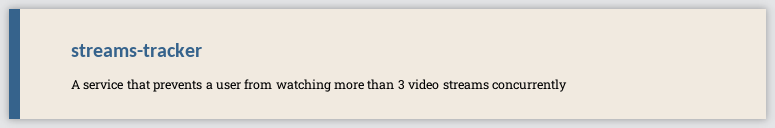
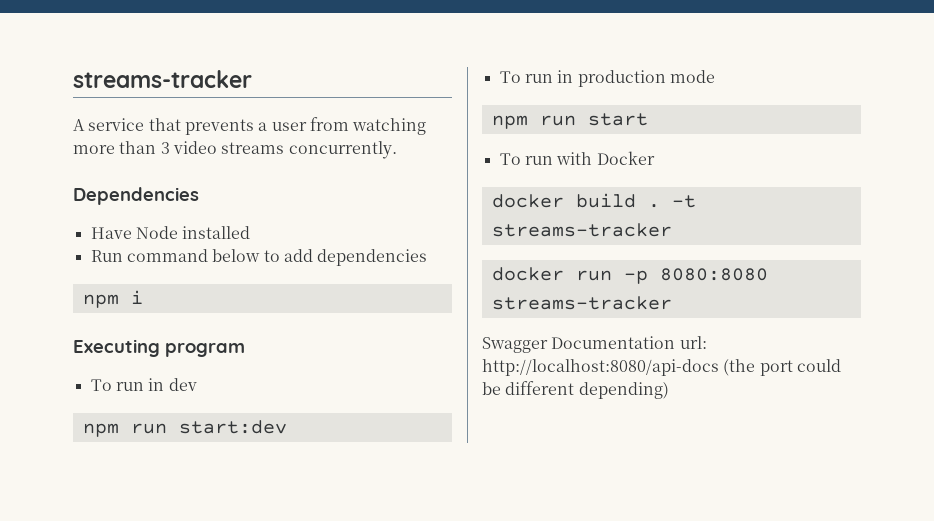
- A service that prevents a user from watching more than 3 video streams concurrently
+ A service that prevents a user from watching more than 3 video streams concurrently.
+ Dependencies
+ Have Node installed
+ Run command below to add dependencies
+ npm i
+ Executing program
+ To run in dev
+ npm run start:dev
+ To run in production mode
+ npm run start
+ To run with Docker
+ docker build . -t streams-tracker
+ docker run -p 8080:8080 streams-tracker
+ Swagger Documentation url: http://localhost:8080/api-docs (the port could be different depending)

